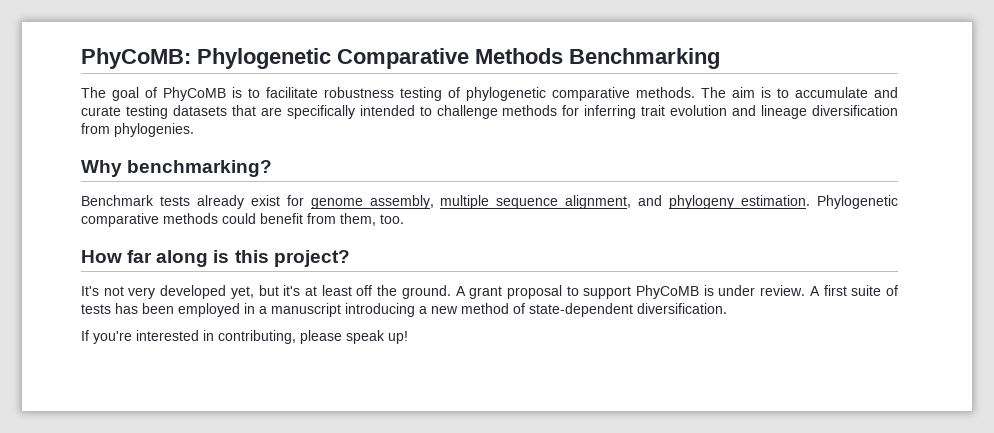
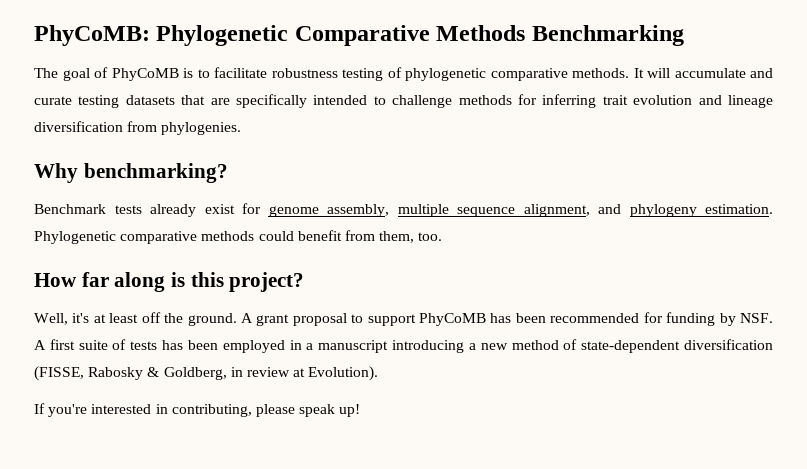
- The aim is to accumulate and curate testing datasets that are specifically intended to challenge methods for inferring trait evolution and lineage diversification from phylogenies.
+ It will accumulate and curate testing datasets that are specifically intended to challenge methods for inferring trait evolution and lineage diversification from phylogenies.
- It's not very developed yet, but it's at least off the ground.
+ Well, it's at least off the ground.
- A grant proposal to support PhyCoMB is under review. A first suite of tests has been employed in a manuscript introducing a new method of state-dependent diversification.
+ A grant proposal to support PhyCoMB has been recommended for funding by NSF. A first suite of tests has been employed in a manuscript introducing a new method of state-dependent diversification (FISSE, Rabosky & Goldberg, in review at Evolution).

